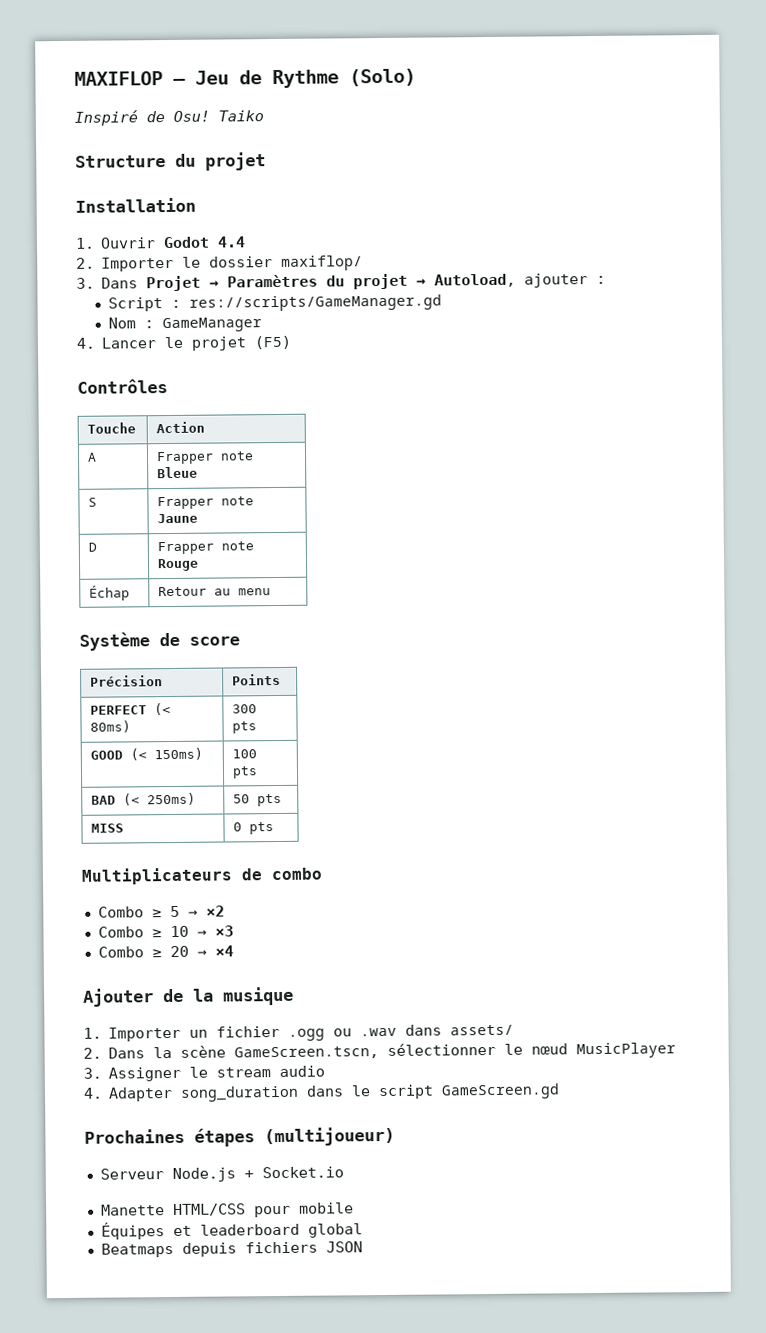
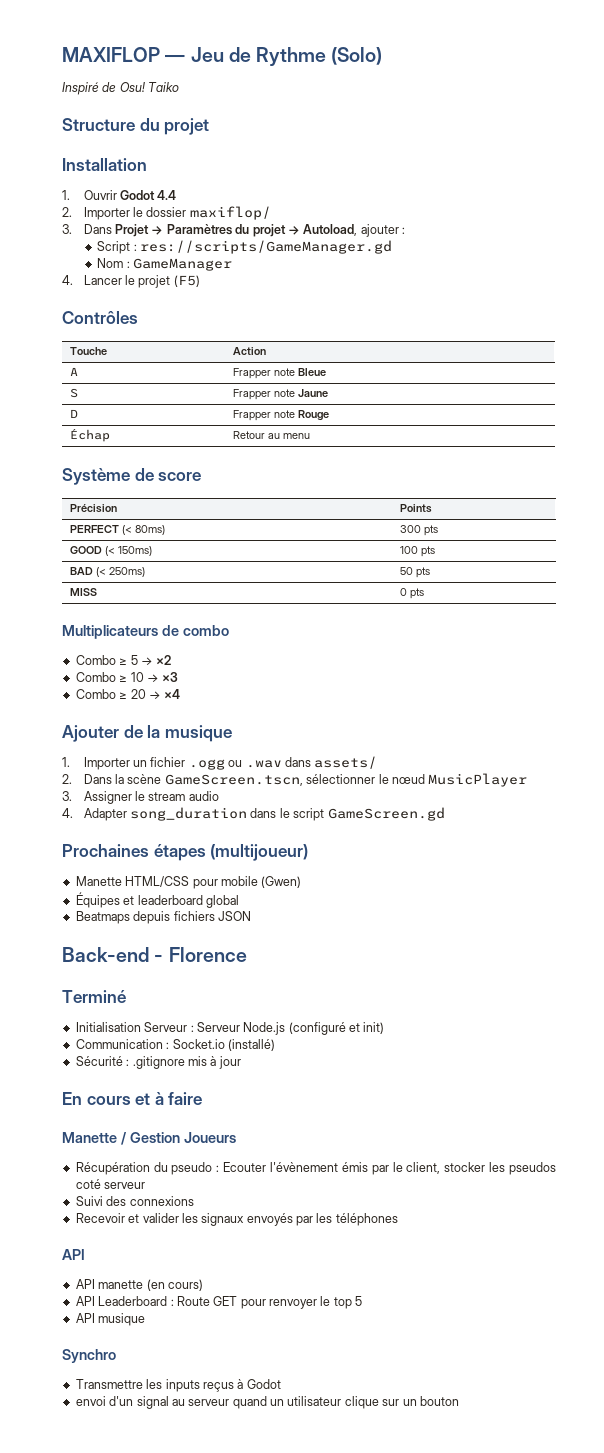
- Serveur Node.js + Socket.io
- Manette HTML/CSS pour mobile
+ Manette HTML/CSS pour mobile (Gwen)
+ Back-end - Florence
+ Terminé
+ Initialisation Serveur : Serveur Node.js (configuré et init)
+ Communication : Socket.io (installé)
+ Sécurité : .gitignore mis à jour
+ En cours et à faire
+ Manette / Gestion Joueurs
+ Récupération du pseudo : Ecouter l'évènement émis par le client, stocker les pseudos coté serveur
+ Suivi des connexions
+ Recevoir et valider les signaux envoyés par les téléphones
+ API
+ API manette (en cours)
+ API Leaderboard : Route GET pour renvoyer le top 5
+ API musique
+ Synchro
+ Transmettre les inputs reçus à Godot
+ envoi d'un signal au serveur quand un utilisateur clique sur un bouton

